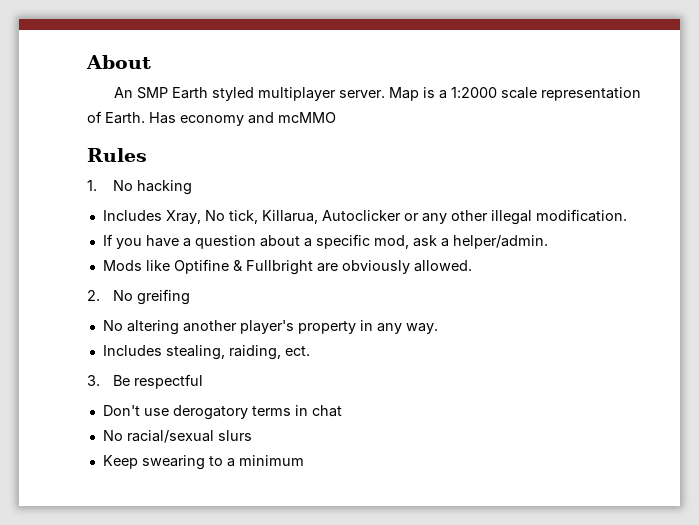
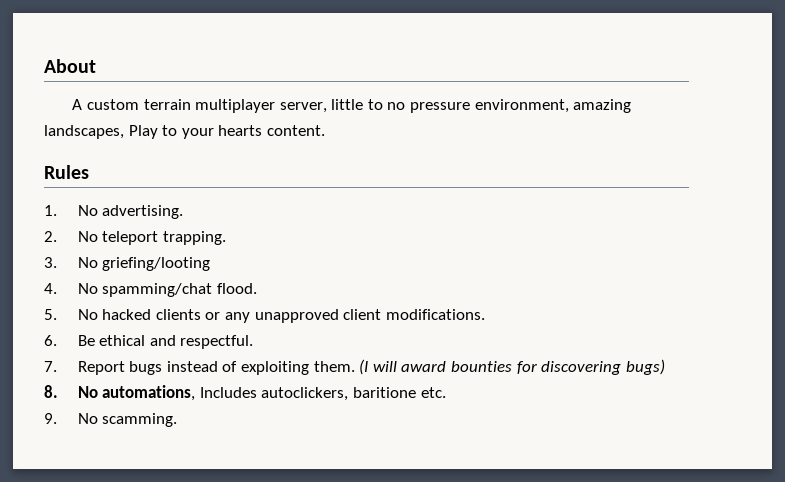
- An SMP Earth styled multiplayer server. Map is a 1:2000 scale representation of Earth. Has economy and mcMMO
+ A custom terrain multiplayer server, little to no pressure environment, amazing landscapes, Play to your hearts content.
  Rules
- 1. No hacking
- Includes Xray, No tick, Killarua, Autoclicker or any other illegal modification.
- If you have a question about a specific mod, ask a helper/admin.
- Mods like Optifine & Fullbright are obviously allowed.
- 2. No greifing
- No altering another player's property in any way.
- Includes stealing, raiding, ect.
- 3. Be respectful
- Don't use derogatory terms in chat
- No racial/sexual slurs
- Keep swearing to a minimum
+ 1. No advertising.
+ 2. No teleport trapping.
+ 3. No griefing/looting
+ 4. No spamming/chat flood.
+ 5. No hacked clients or any unapproved client modifications.
+ 6. Be ethical and respectful.
+ 7. Report bugs instead of exploiting them. (I will award bounties for discovering bugs)
+ 8. No automations, Includes autoclickers, baritione etc.
+ 9. No scamming.

